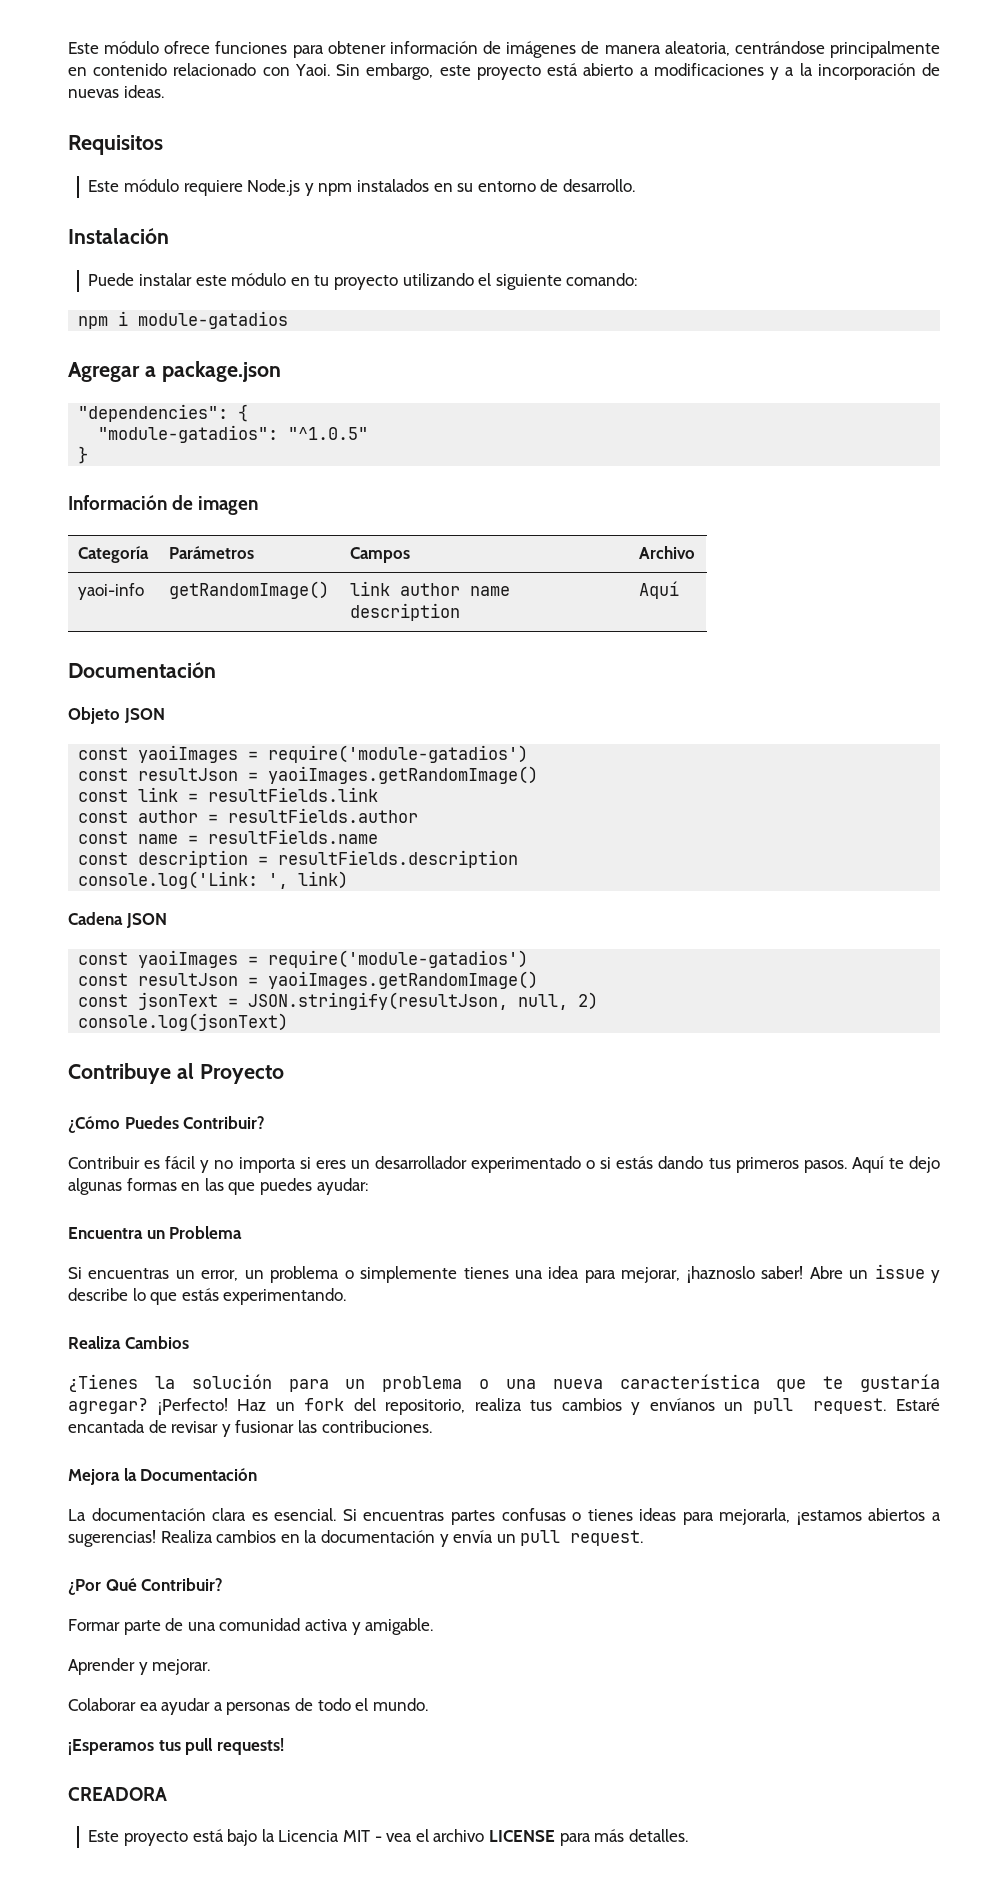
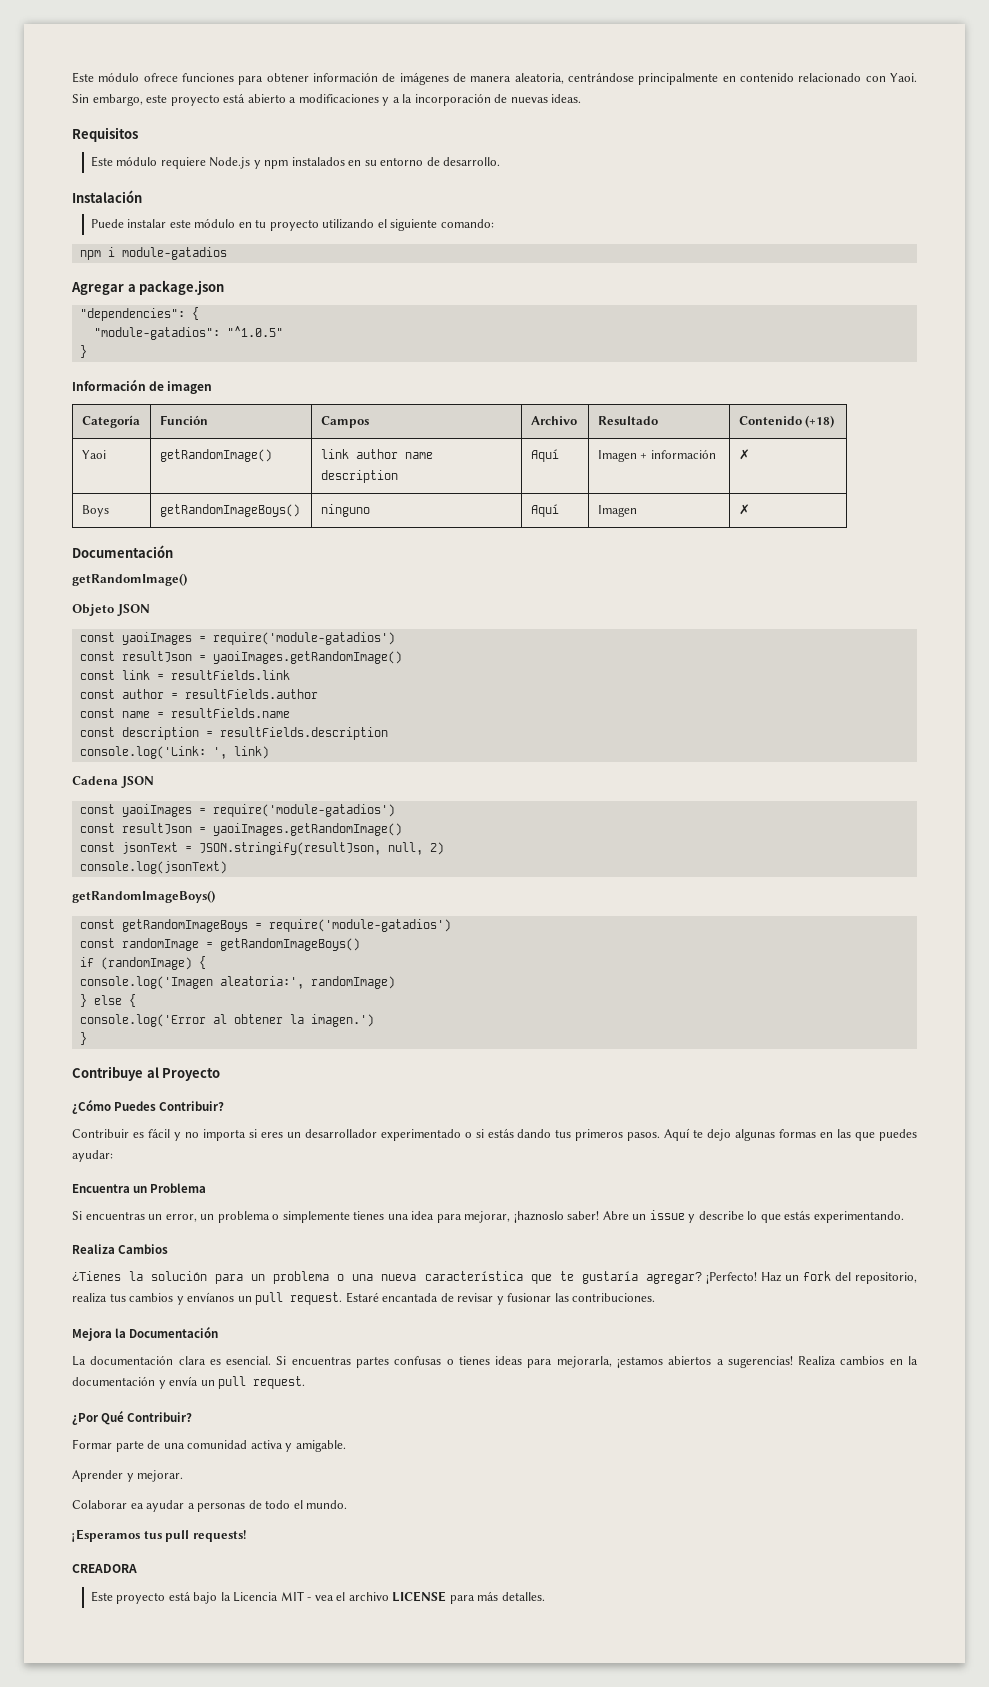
- Categoría | Parámetros | Campos | Archivo
- yaoi-info | getRandomImage() | link author name description | Aquí
+ Categoría | Función | Campos | Archivo | Resultado | Contenido (+18)
+ Yaoi | getRandomImage() | link author name description | Aquí | Imagen + información | ✗
+ Boys | getRandomImageBoys() | ninguno | Aquí | Imagen | ✗
  Documentación
+ getRandomImage()
  console.log(jsonText)
+ getRandomImageBoys()
+ const getRandomImageBoys = require('module-gatadios')
+ const randomImage = getRandomImageBoys()
+ if (randomImage) {
+ console.log('Imagen aleatoria:', randomImage)
+ } else {
+ console.log('Error al obtener la imagen.')
+ }

